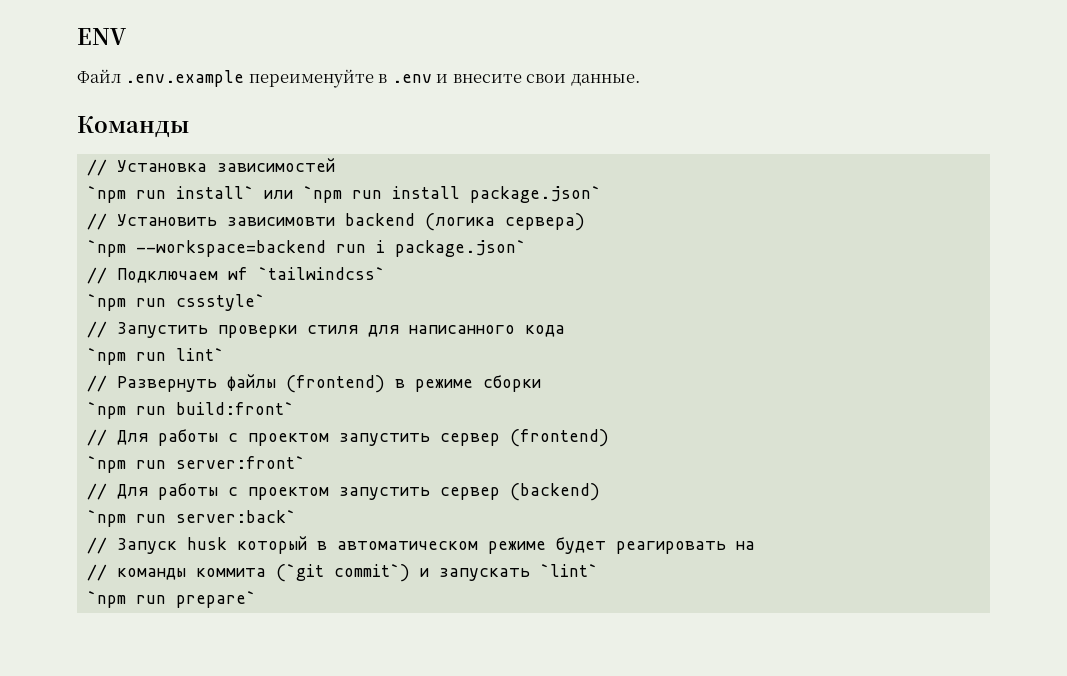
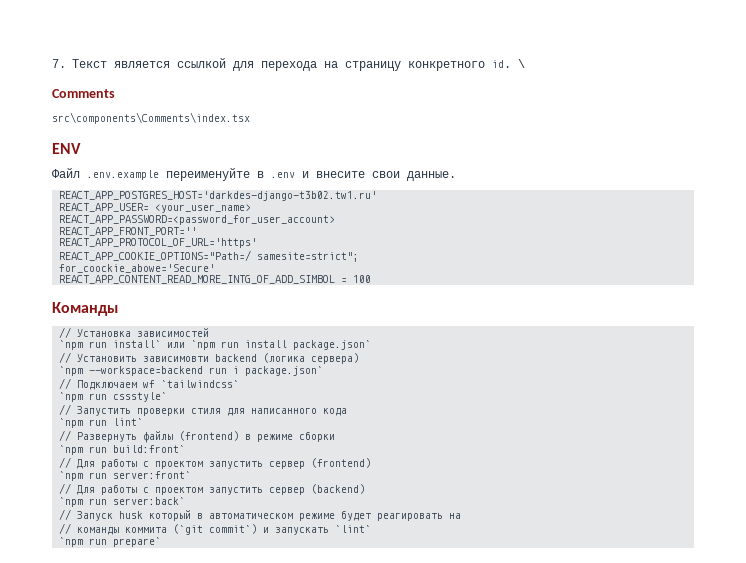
+ 7. Текст является ссылкой для перехода на страницу конкретного id. \
+ Comments
+ src\components\Comments\index.tsx
+ REACT_APP_POSTGRES_HOST='darkdes-django-t3b02.tw1.ru'
+ REACT_APP_USER= <your_user_name>
+ REACT_APP_PASSWORD=<password_for_user_account>
+ REACT_APP_FRONT_PORT=''
+ REACT_APP_PROTOCOL_OF_URL='https'
+ REACT_APP_COOKIE_OPTIONS="Path=/ samesite=strict";
+ for_coockie_abowe='Secure'
+ REACT_APP_CONTENT_READ_MORE_INTG_OF_ADD_SIMBOL = 100

